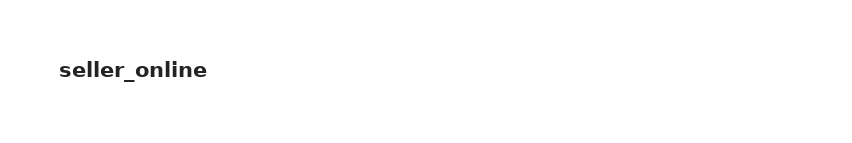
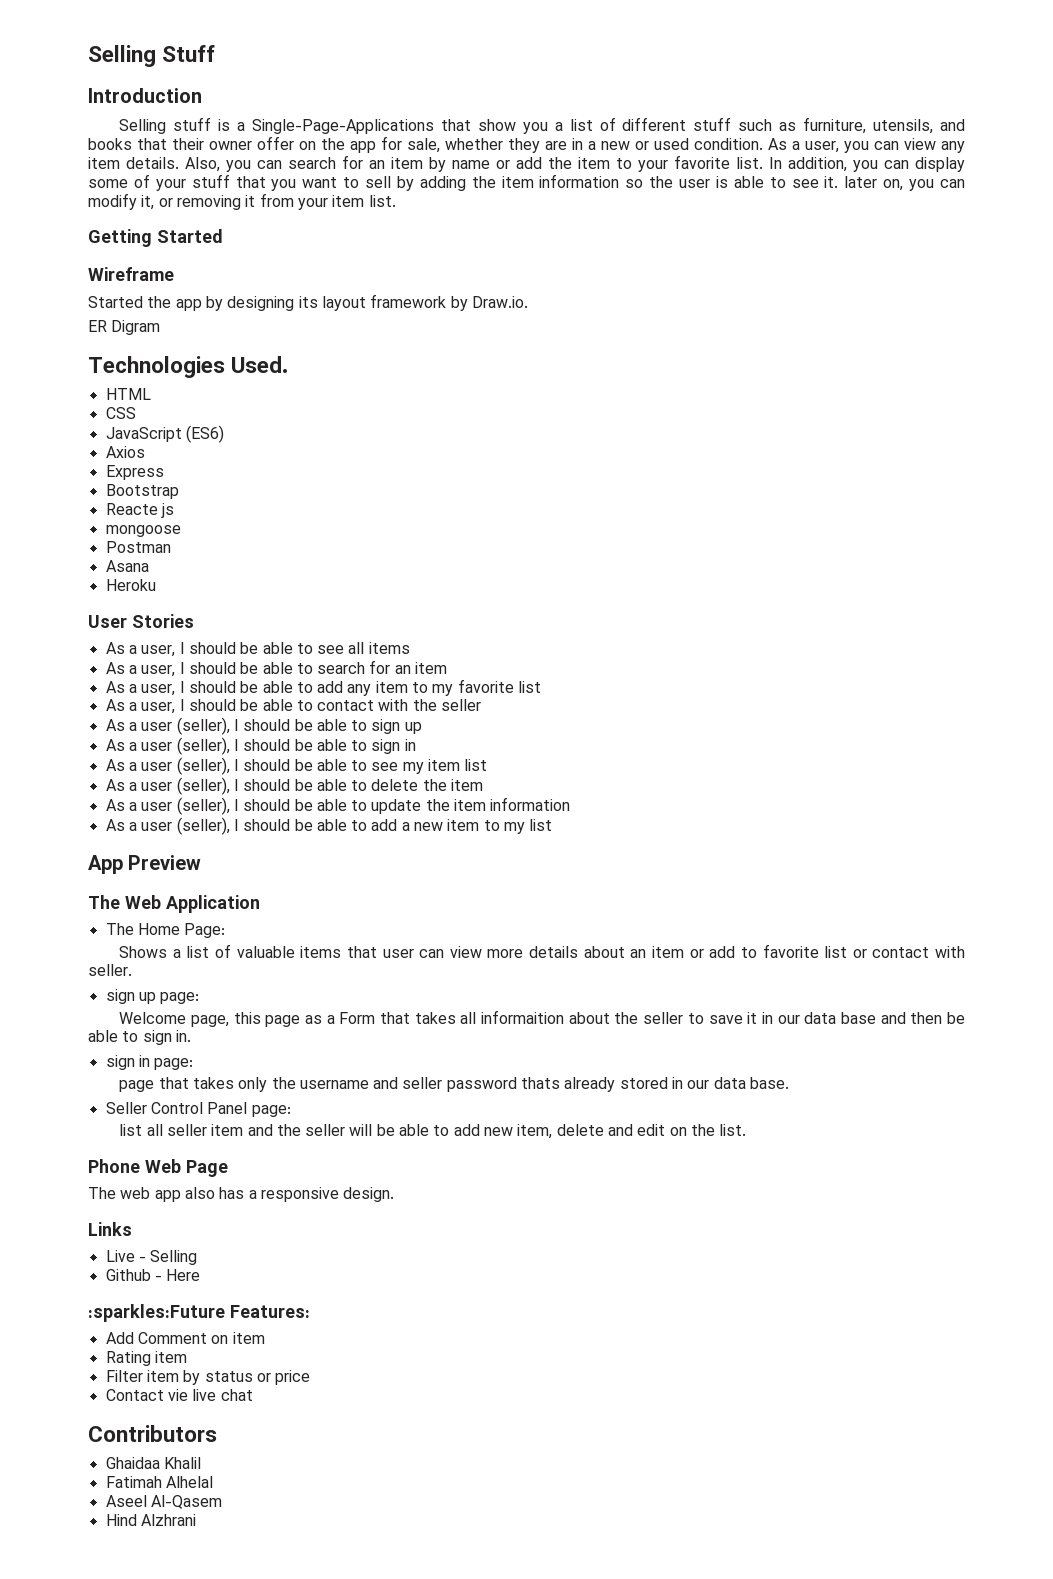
- seller_online
+ Selling Stuff
+ Introduction
+ Selling stuff is a Single-Page-Applications that show you a list of different stuff such as furniture, utensils, and books that their owner offer on the app for sale, whether they are in a new or used condition. As a user, you can view any item details. Also, you can search for an item by name or add the item to your favorite list. In addition, you can display some of your stuff that you want to sell by adding the item information so the user is able to see it. later on, you can modify it, or removing it from your item list.
+ Getting Started
+ Wireframe
+ Started the app by designing its layout framework by Draw.io.
+ ER Digram
+ Technologies Used.
+ HTML
+ CSS
+ JavaScript (ES6)
+ Axios
+ Express
+ Bootstrap
+ Reacte js
+ mongoose
+ Postman
+ Asana
+ Heroku
+ User Stories
+ As a user, I should be able to see all items
+ As a user, I should be able to search for an item
+ As a user, I should be able to add any item to my favorite list
+ As a user, I should be able to contact with the seller
+ As a user (seller), I should be able to sign up
+ As a user (seller), I should be able to sign in
+ As a user (seller), I should be able to see my item list
+ As a user (seller), I should be able to delete the item
+ As a user (seller), I should be able to update the item information
+ As a user (seller), I should be able to add a new item to my list
+ App Preview
+ The Web Application
+ The Home Page:
+ Shows a list of valuable items that user can view more details about an item or add to favorite list or contact with seller.
+ sign up page:
+ Welcome page, this page as a Form that takes all informaition about the seller to save it in our data base and then be able to sign in.
+ sign in page:
+ page that takes only the username and seller password thats already stored in our data base.
+ Seller Control Panel page:
+ list all seller item and the seller will be able to add new item, delete and edit on the list.
+ Phone Web Page
+ The web app also has a responsive design.
+ Links
+ Live - Selling
+ Github - Here
+ :sparkles:Future Features:
+ Add Comment on item
+ Rating item
+ Filter item by status or price
+ Contact vie live chat
+ Contributors
+ Ghaidaa Khalil
+ Fatimah Alhelal
+ Aseel Al-Qasem
+ Hind Alzhrani

